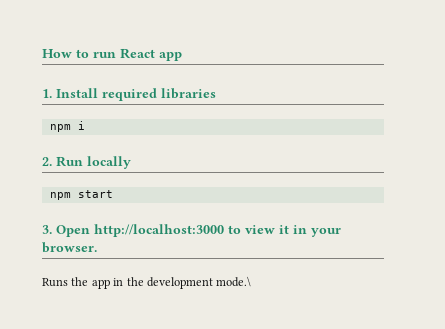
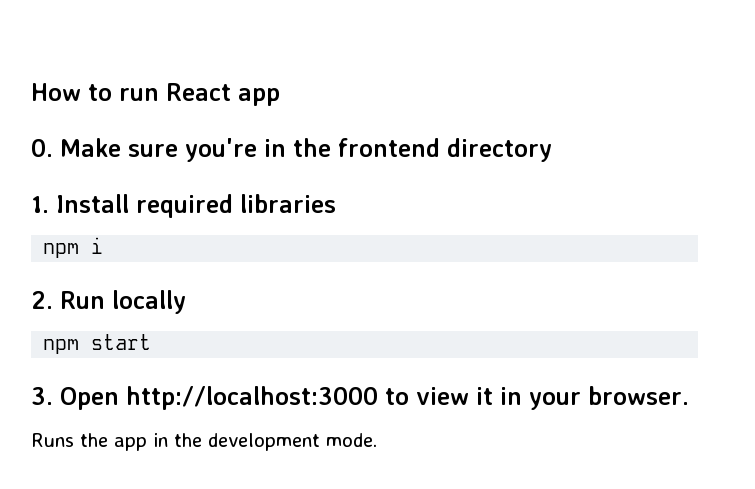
+ 0. Make sure you're in the frontend directory
- Runs the app in the development mode.\
+ Runs the app in the development mode.

